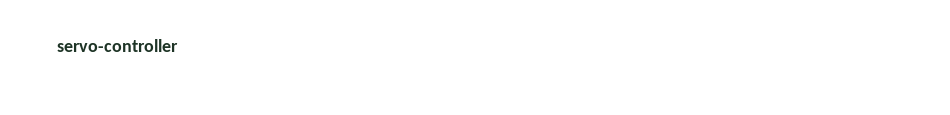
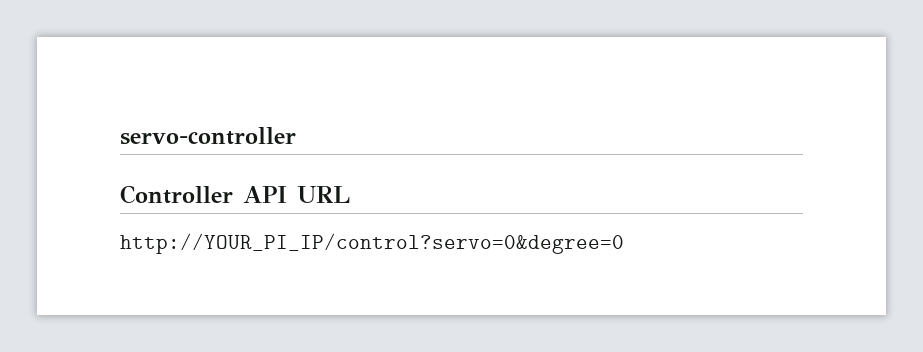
+ Controller API URL
+ http://YOUR_PI_IP/control?servo=0&degree=0

